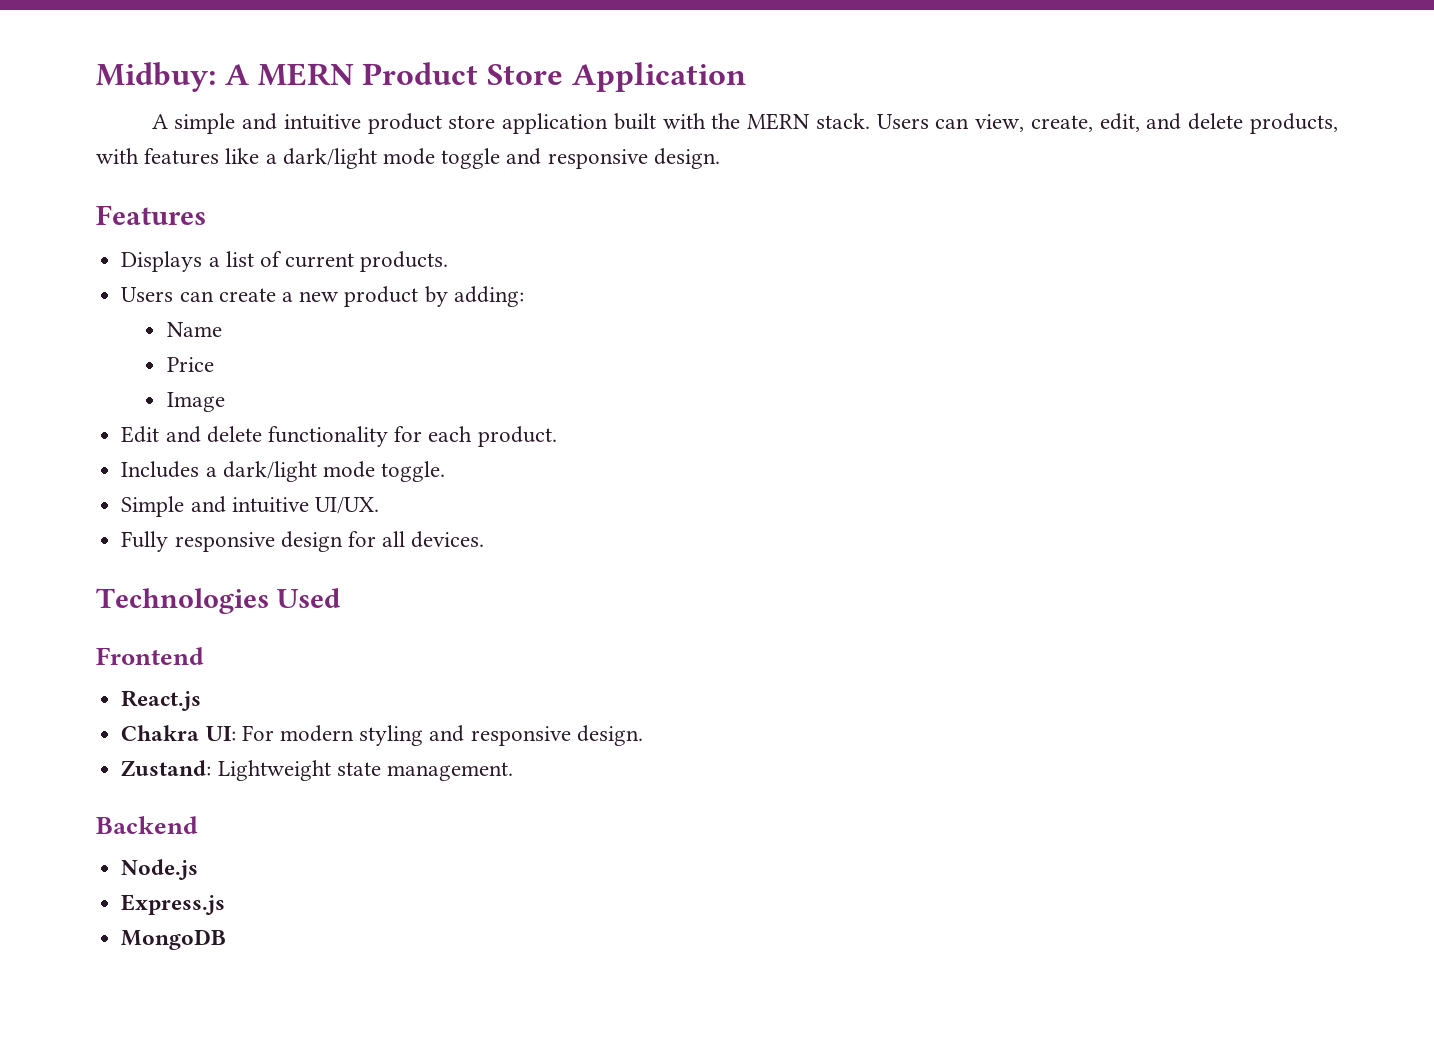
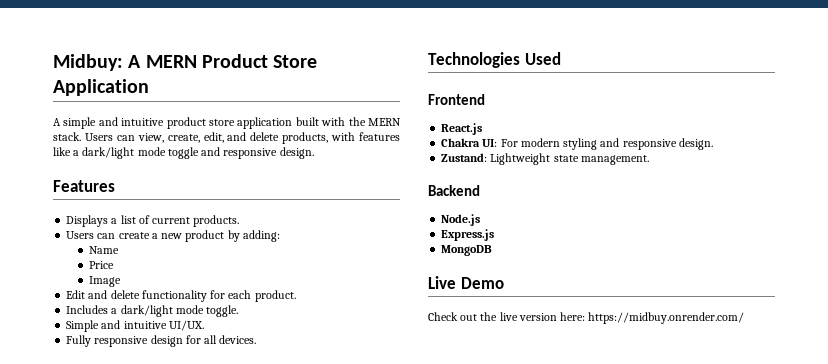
+ Live Demo
+ Check out the live version here: https://midbuy.onrender.com/

